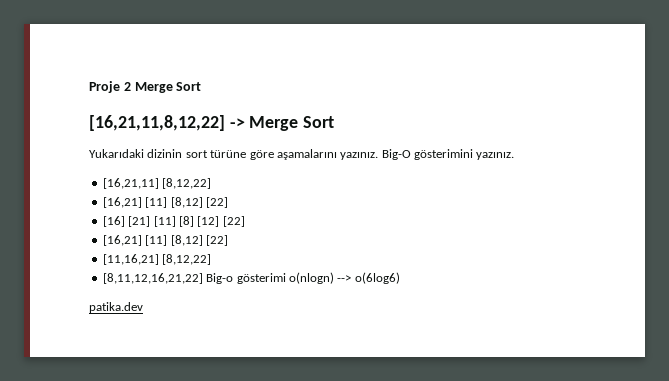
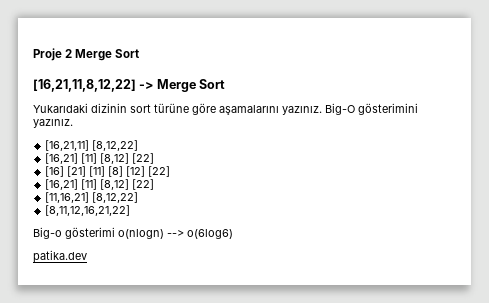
- [8,11,12,16,21,22] Big-o gösterimi o(nlogn) --> o(6log6)
+ [8,11,12,16,21,22]
+ Big-o gösterimi o(nlogn) --> o(6log6)

